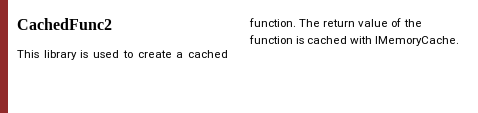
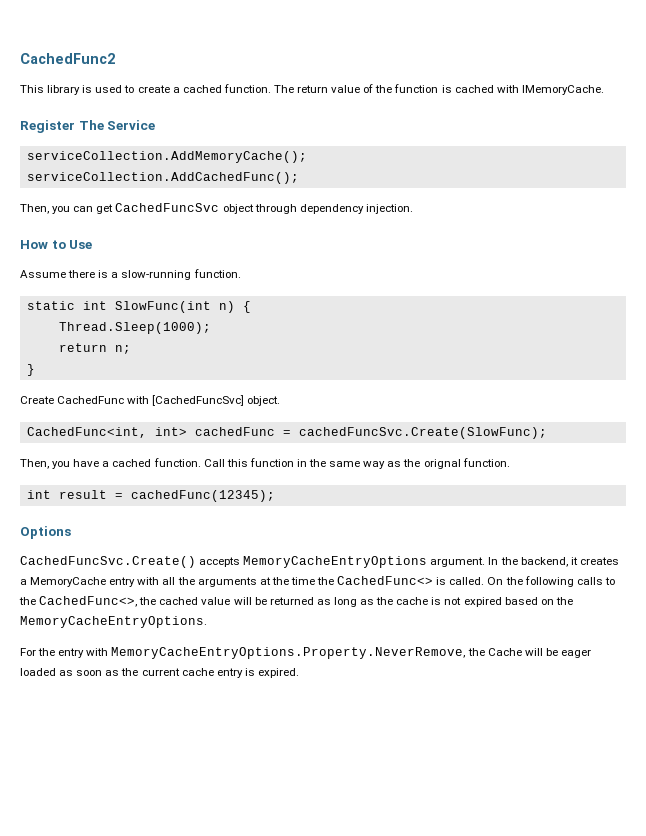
+ Register The Service
+ serviceCollection.AddMemoryCache();
+ serviceCollection.AddCachedFunc();
+ Then, you can get CachedFuncSvc object through dependency injection.
+ How to Use
+ Assume there is a slow-running function.
+ static int SlowFunc(int n) {
+ Thread.Sleep(1000);
+ return n;
+ }
+ Create CachedFunc with [CachedFuncSvc] object.
+ CachedFunc<int, int> cachedFunc = cachedFuncSvc.Create(SlowFunc);
+ Then, you have a cached function. Call this function in the same way as the orignal function.
+ int result = cachedFunc(12345);
+ Options
+ CachedFuncSvc.Create() accepts MemoryCacheEntryOptions argument. In the backend, it creates a MemoryCache entry with all the arguments at the time the CachedFunc<> is called. On the following calls to the CachedFunc<>, the cached value will be returned as long as the cache is not expired based on the MemoryCacheEntryOptions.
+ For the entry with MemoryCacheEntryOptions.Property.NeverRemove, the Cache will be eager loaded as soon as the current cache entry is expired.

